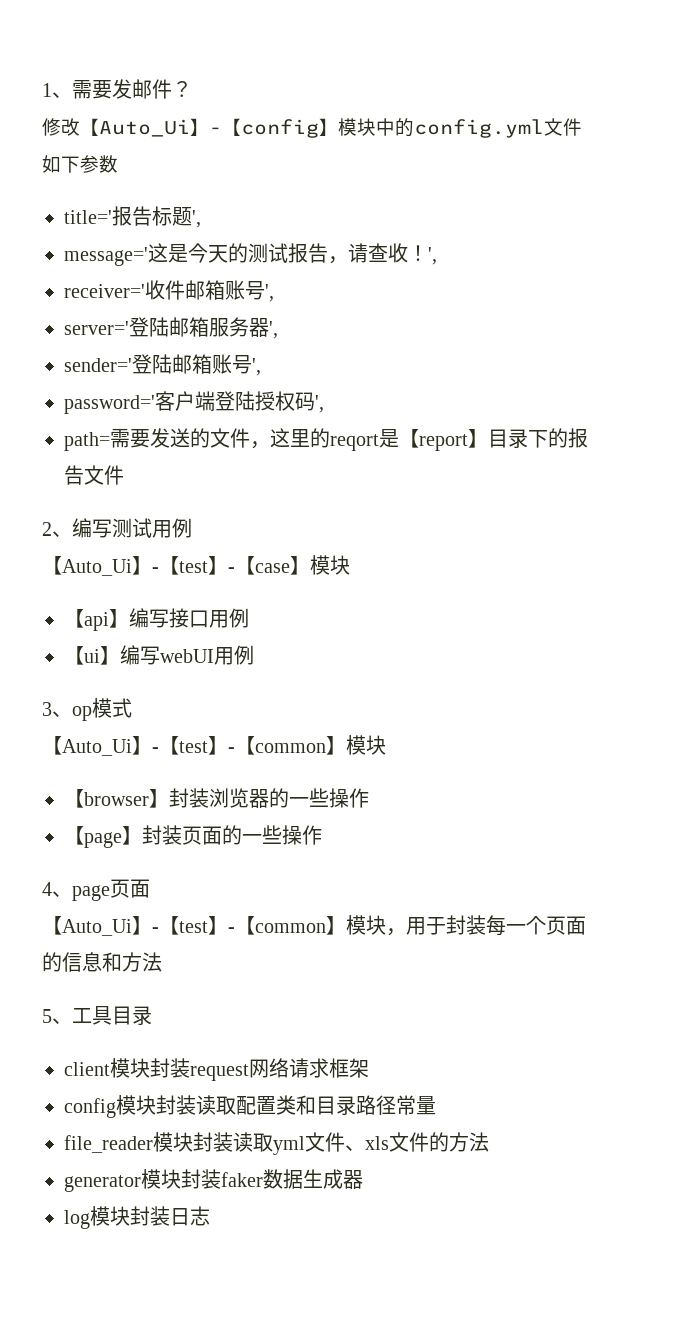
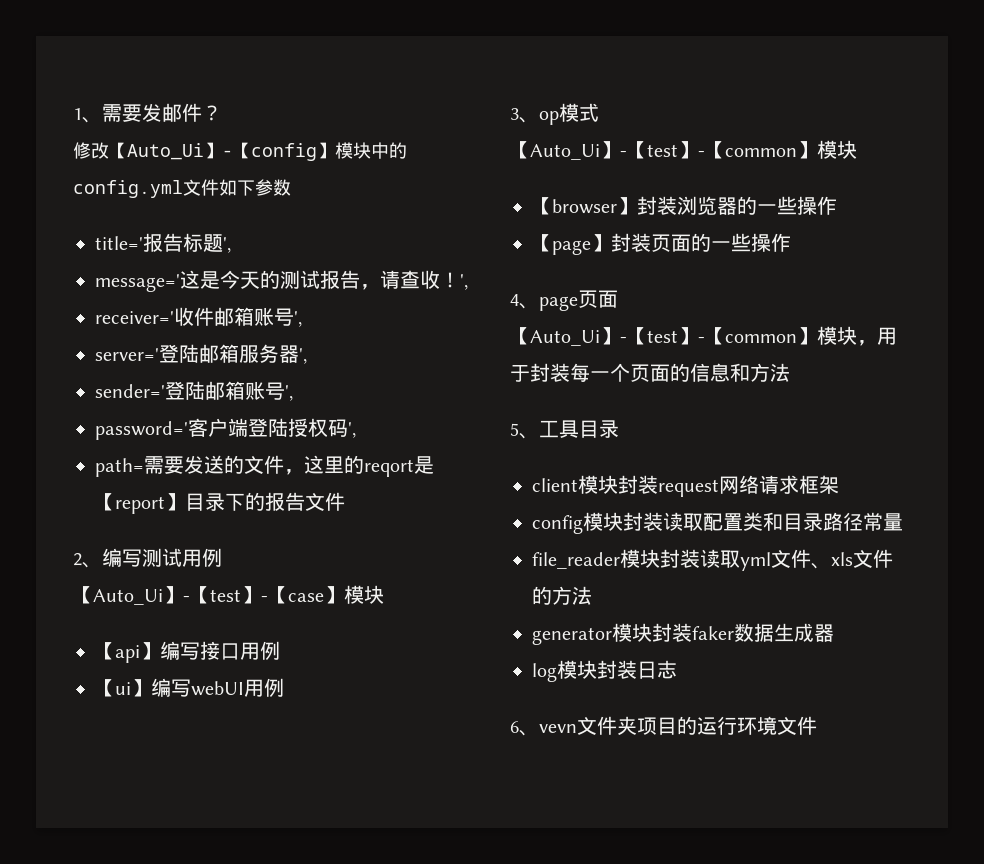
+ 6、vevn文件夹项目的运行环境文件

